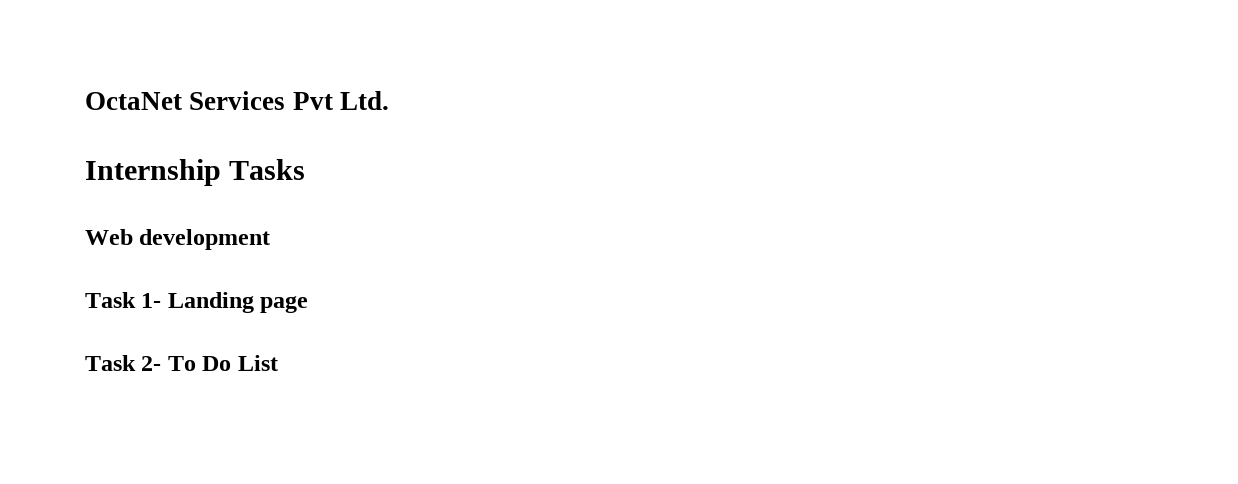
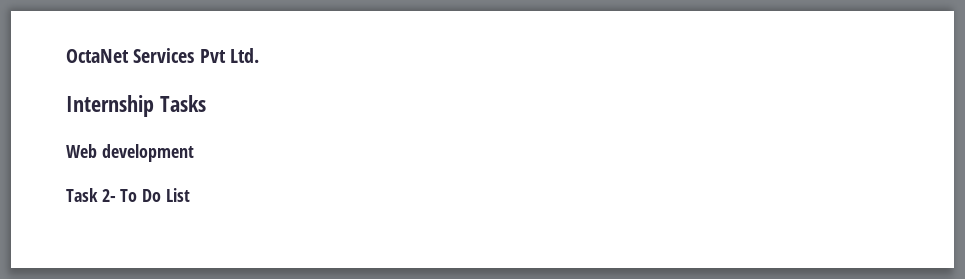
- Task 1- Landing page

